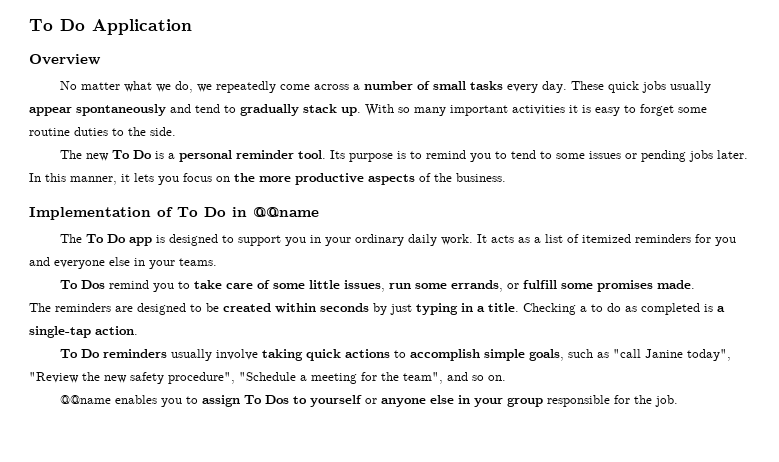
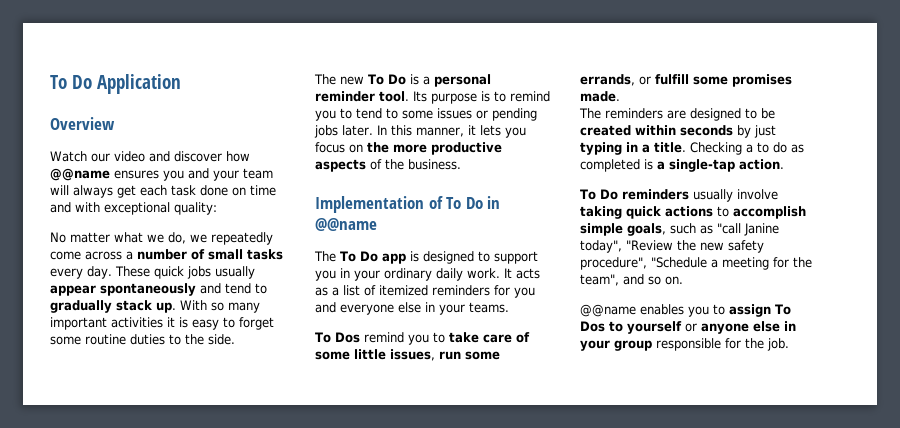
+ Watch our video and discover how @@name ensures you and your team will always get each task done on time and with exceptional quality:

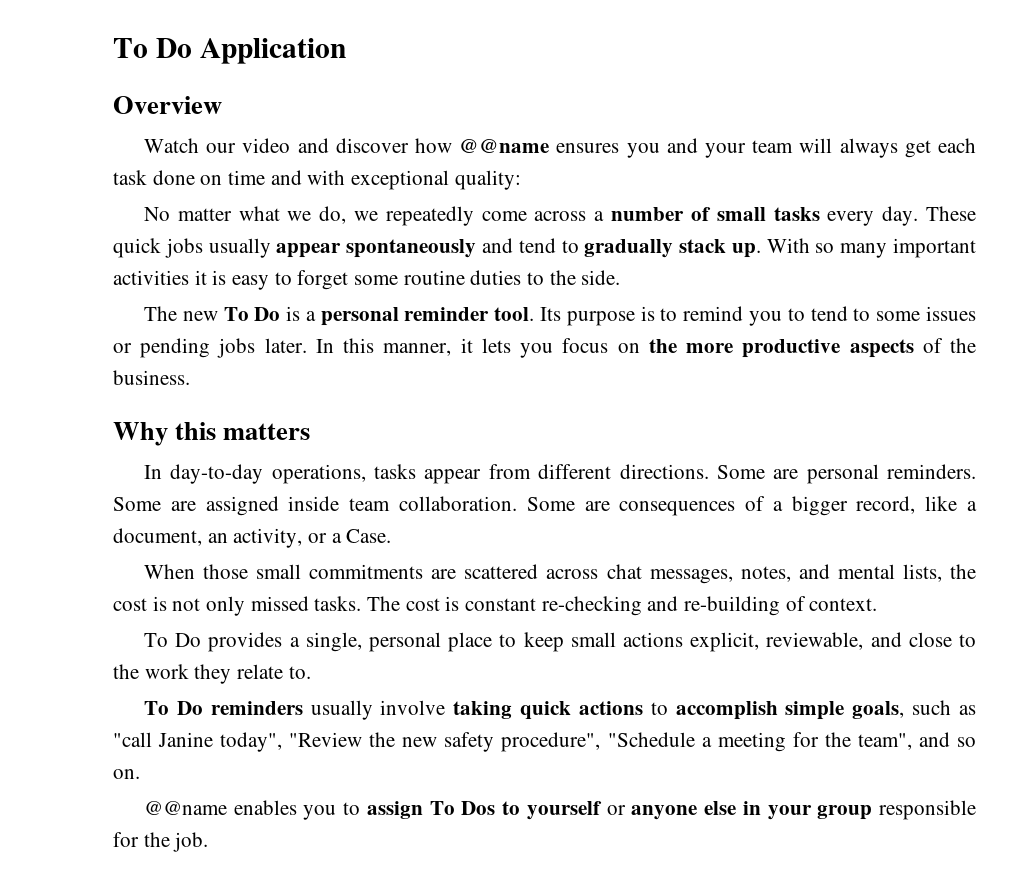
- Implementation of To Do in @@name
- The To Do app is designed to support you in your ordinary daily work. It acts as a list of itemized reminders for you and everyone else in your teams.
- To Dos remind you to take care of some little issues, run some errands, or fulfill some promises made.
- The reminders are designed to be created within seconds by just typing in a title. Checking a to do as completed is a single-tap action.
+ Why this matters
+ In day-to-day operations, tasks appear from different directions. Some are personal reminders. Some are assigned inside team collaboration. Some are consequences of a bigger record, like a document, an activity, or a Case.
+ When those small commitments are scattered across chat messages, notes, and mental lists, the cost is not only missed tasks. The cost is constant re-checking and re-building of context.
+ To Do provides a single, personal place to keep small actions explicit, reviewable, and close to the work they relate to.

